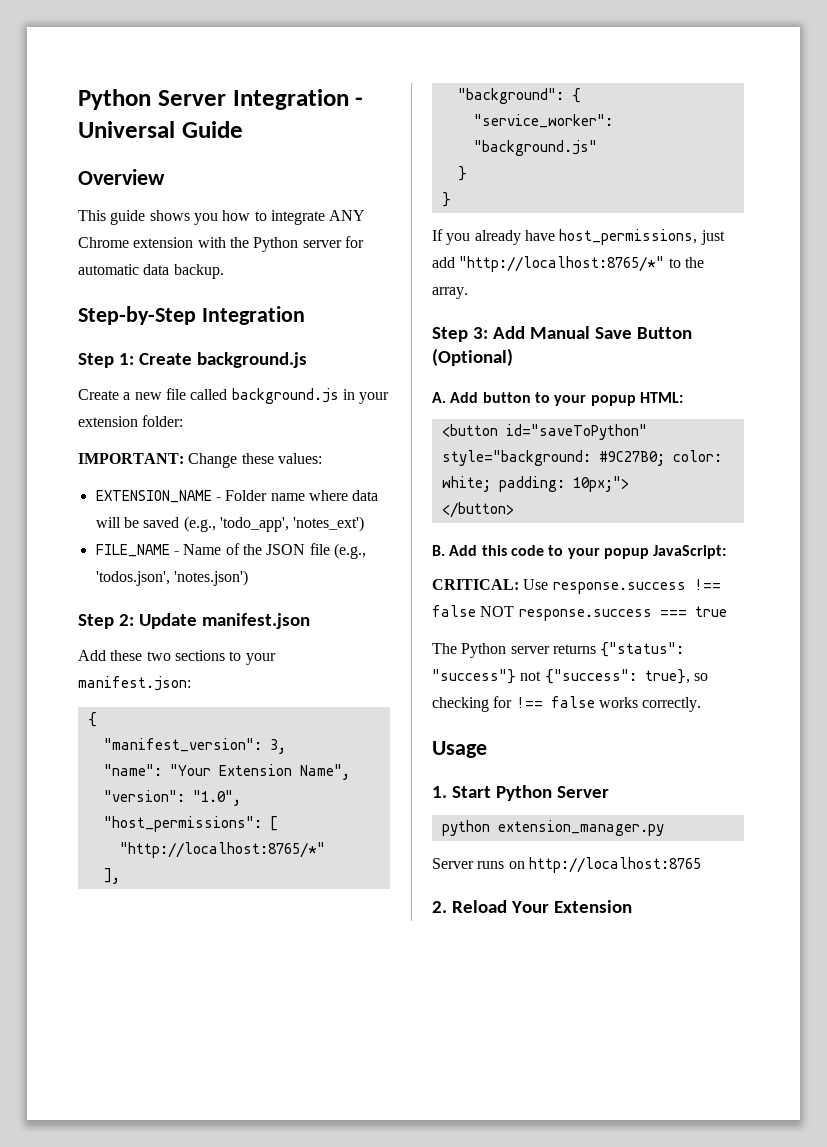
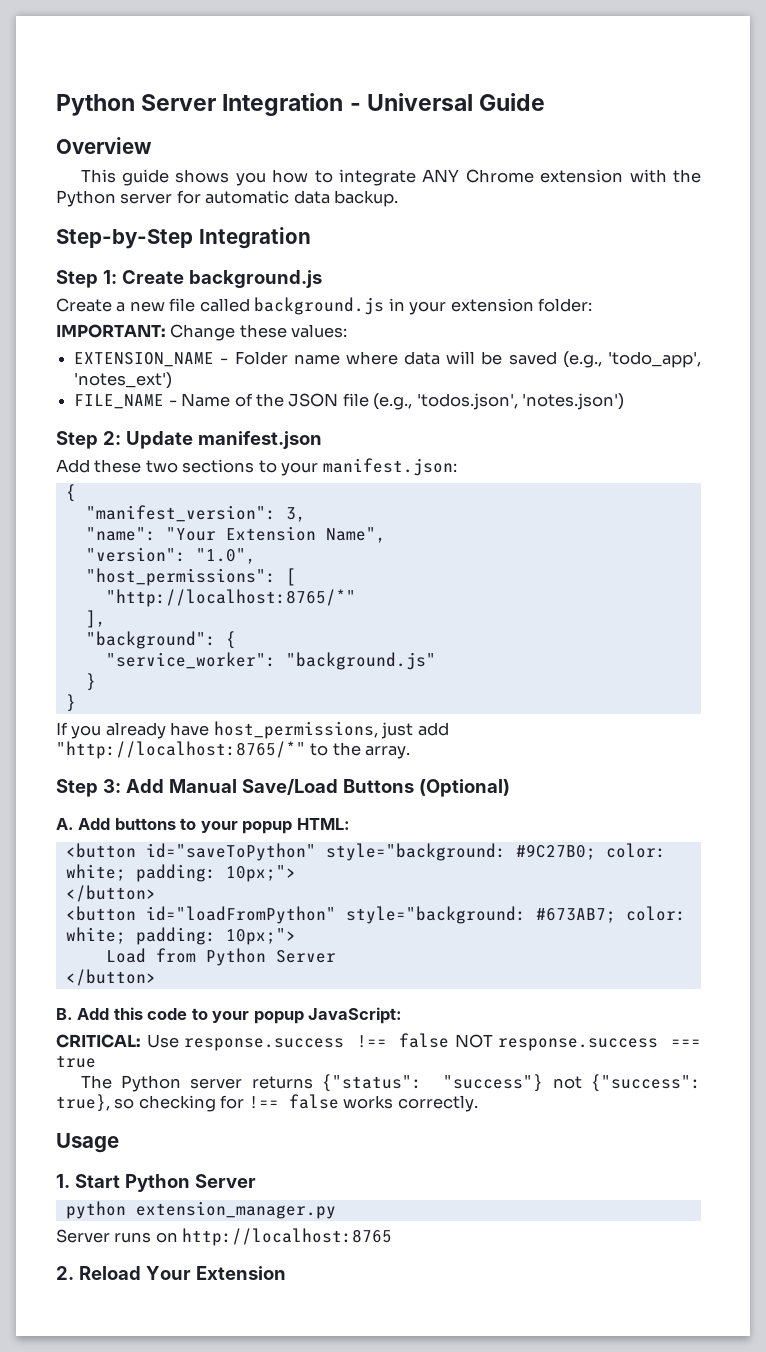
- Step 3: Add Manual Save Button (Optional)
+ Step 3: Add Manual Save/Load Buttons (Optional)
- A. Add button to your popup HTML:
+ A. Add buttons to your popup HTML:
+ <button id="loadFromPython" style="background: #673AB7; color: white; padding: 10px;">
+ Load from Python Server
+ </button>

